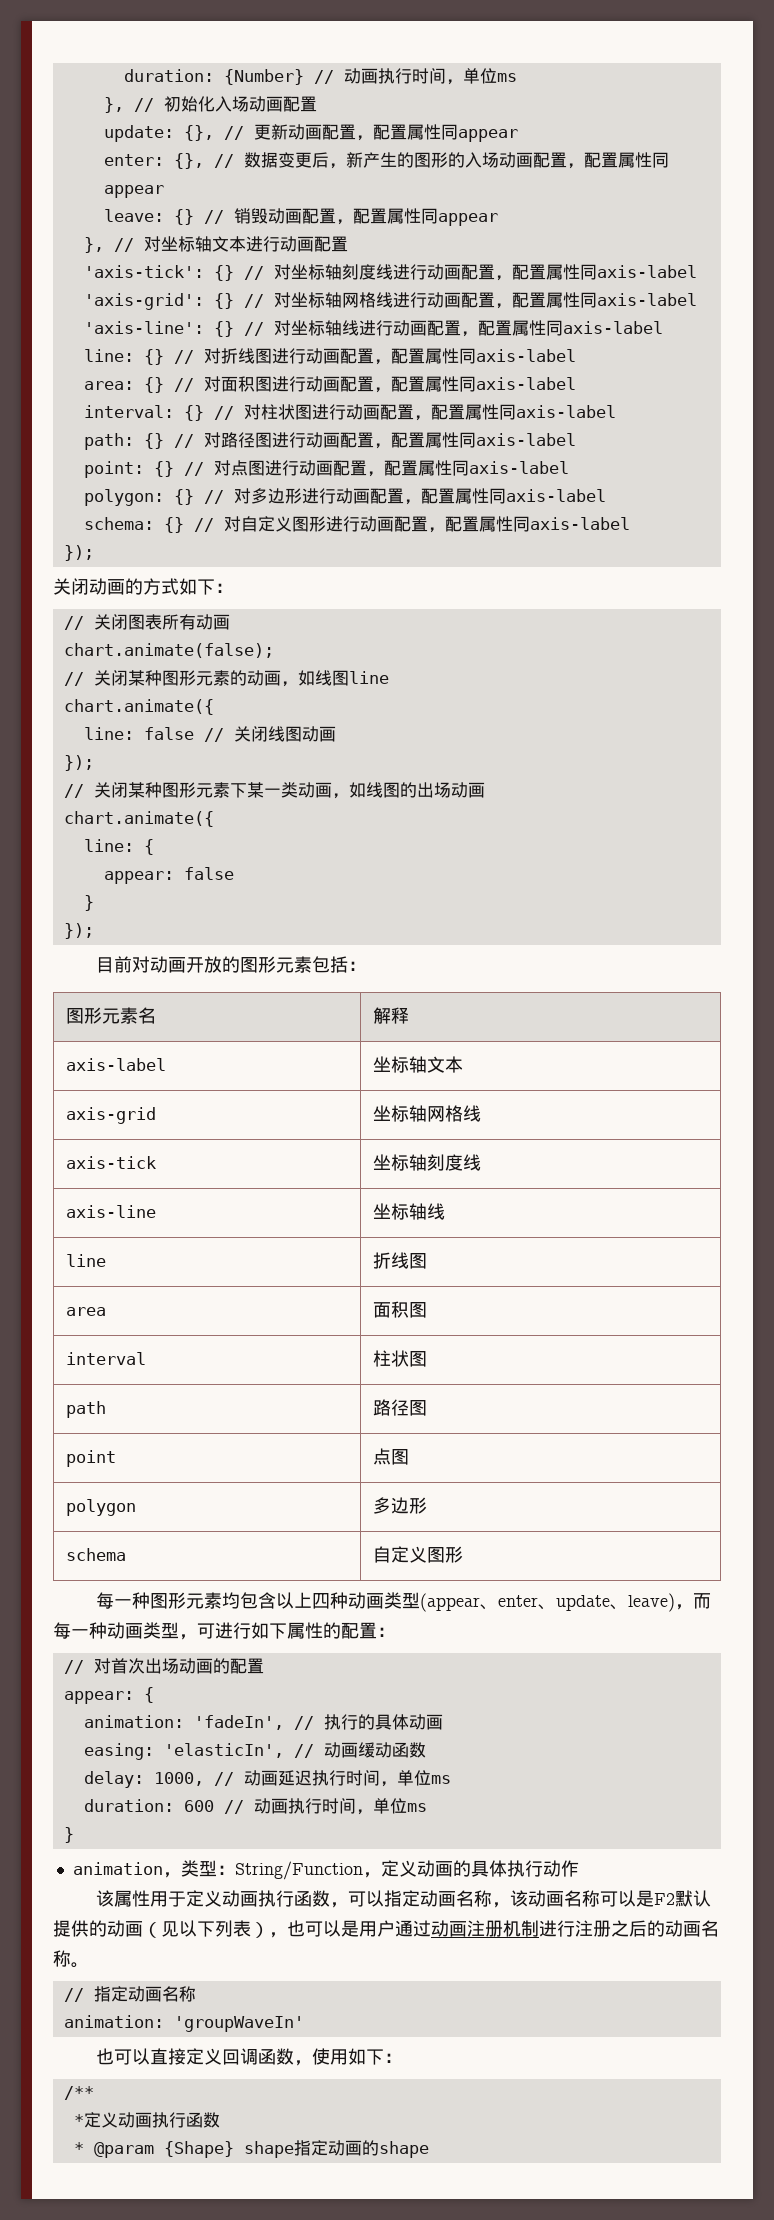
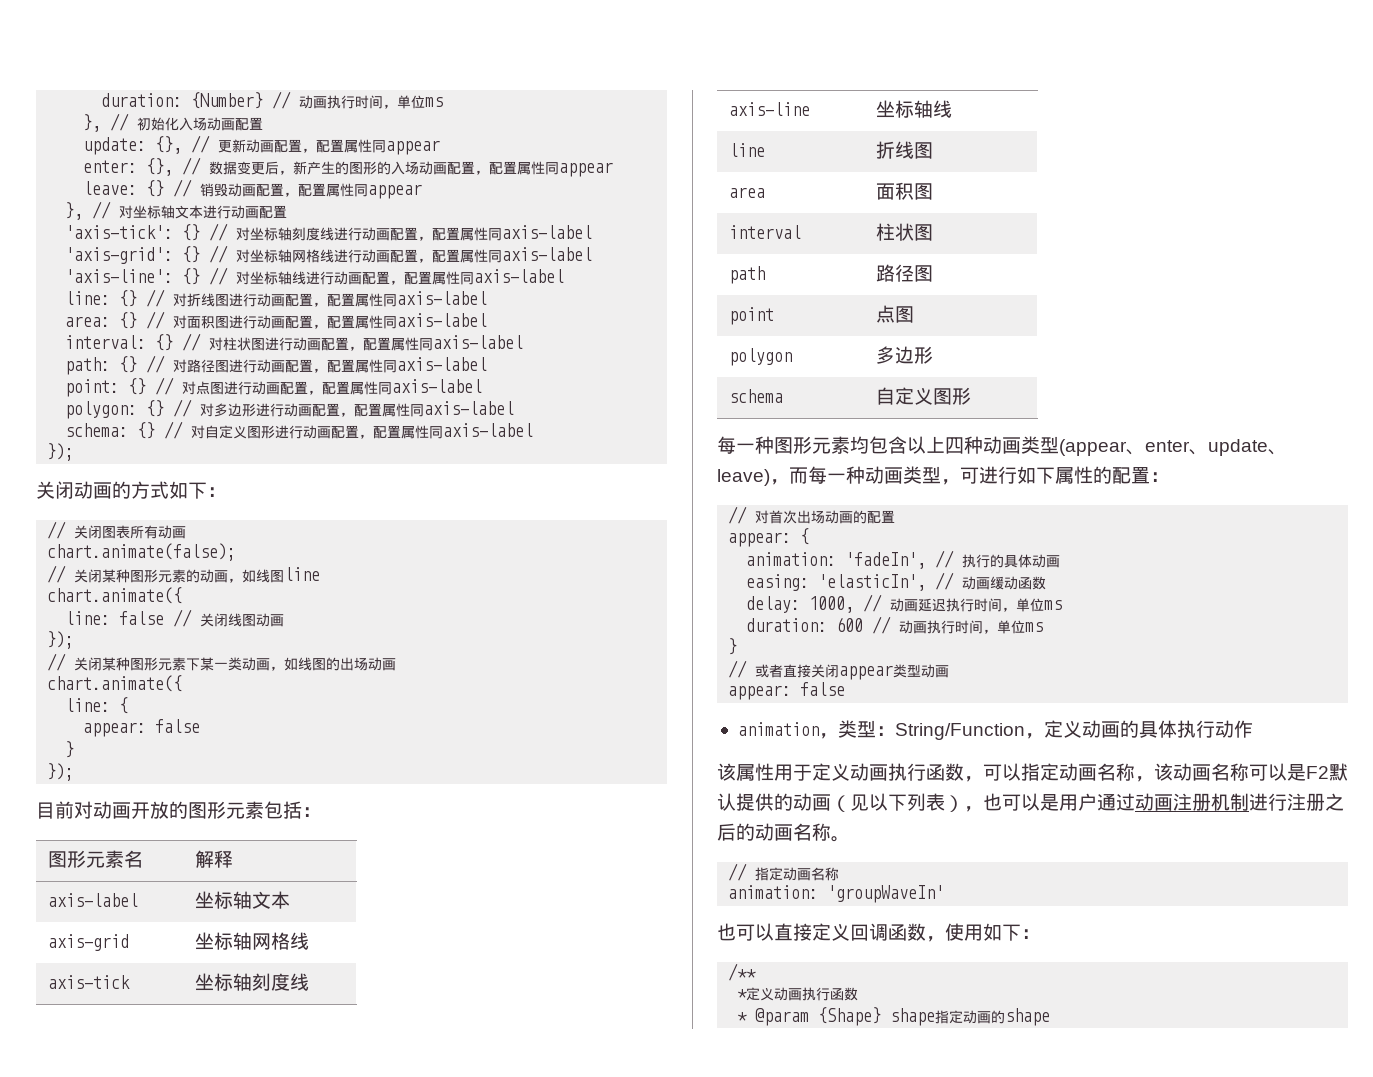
+ // 或者直接关闭appear类型动画
+ appear: false

